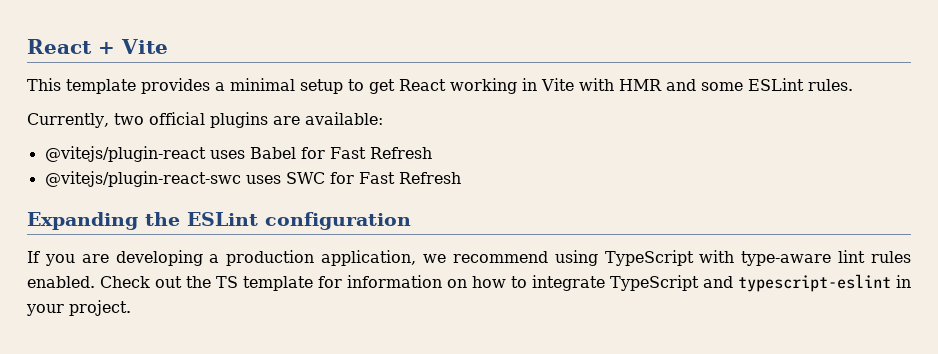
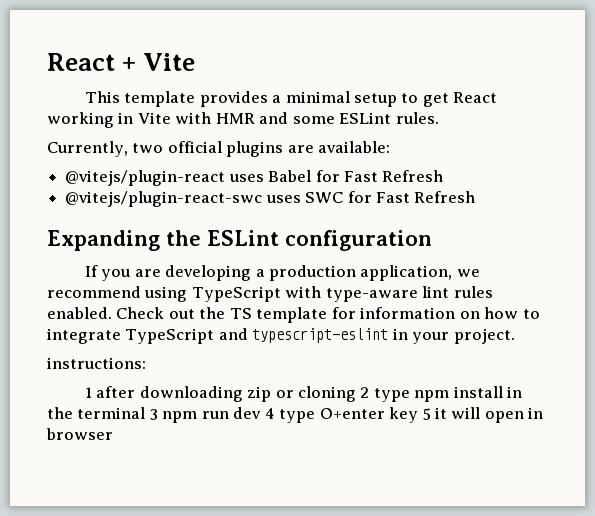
+ instructions:
+ 1 after downloading zip or cloning 2 type npm install in the terminal 3 npm run dev 4 type O+enter key 5 it will open in browser

